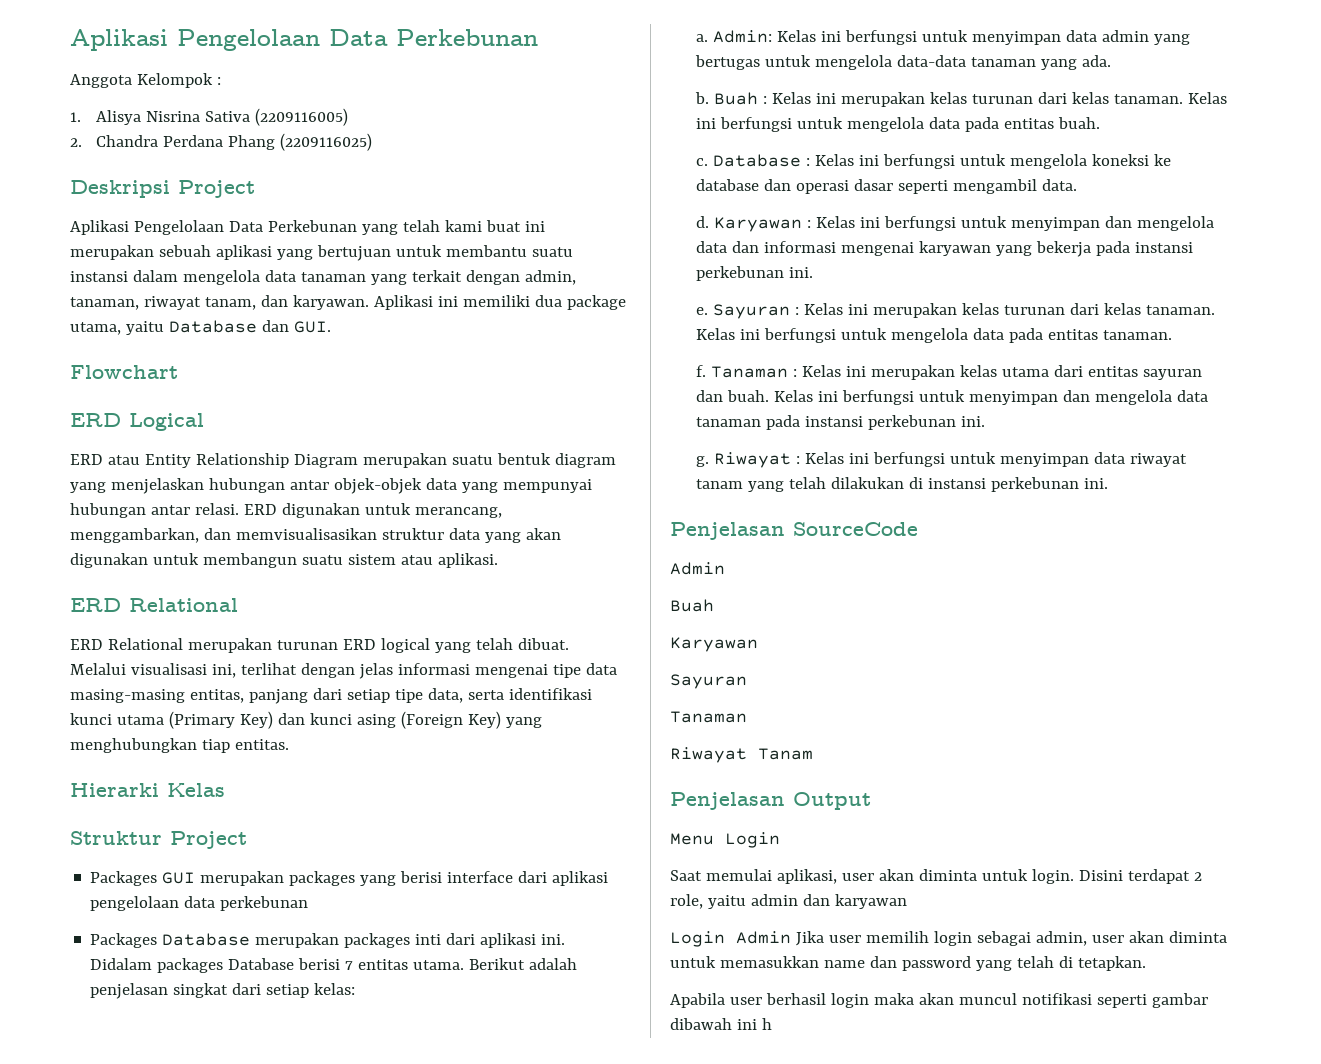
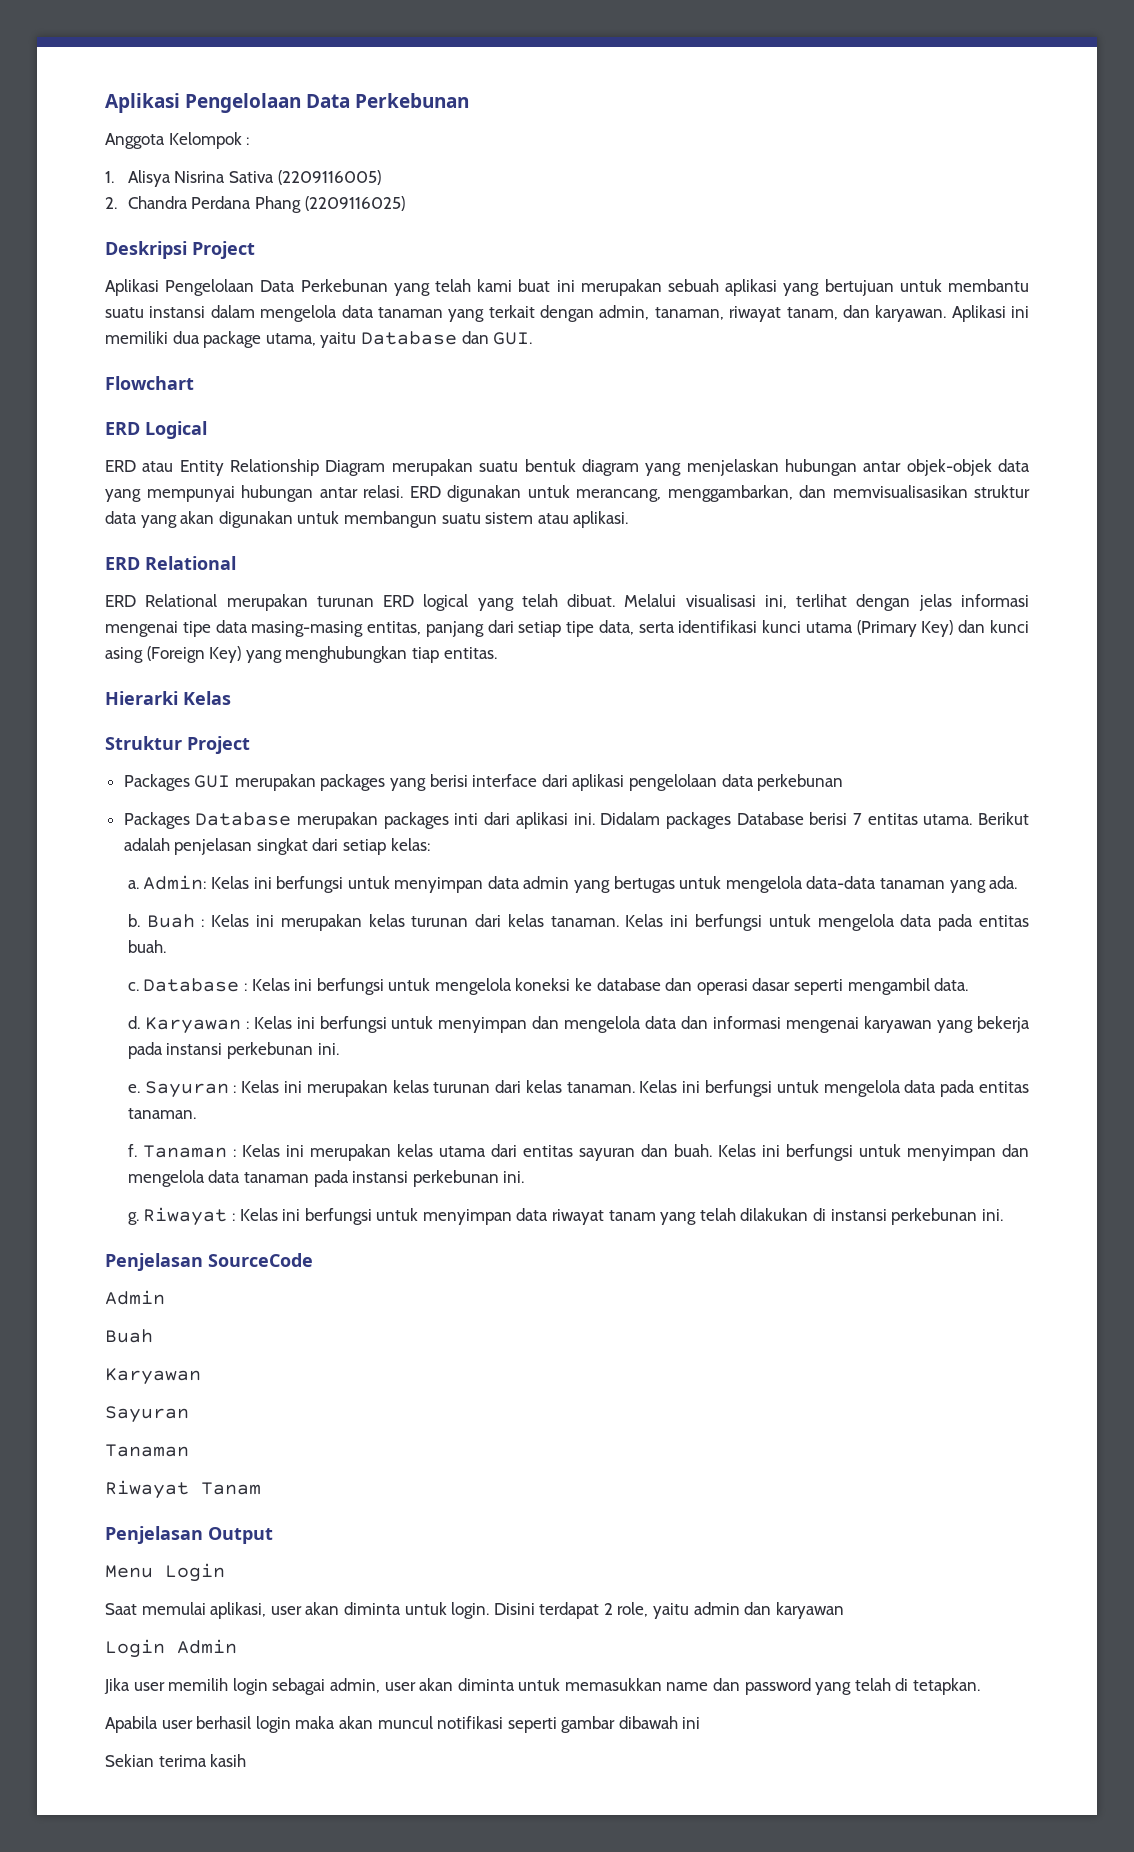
- Login Admin Jika user memilih login sebagai admin, user akan diminta untuk memasukkan name dan password yang telah di tetapkan.
+ Login Admin
+ Jika user memilih login sebagai admin, user akan diminta untuk memasukkan name dan password yang telah di tetapkan.
- Apabila user berhasil login maka akan muncul notifikasi seperti gambar dibawah ini h
+ Apabila user berhasil login maka akan muncul notifikasi seperti gambar dibawah ini
+ Sekian terima kasih

